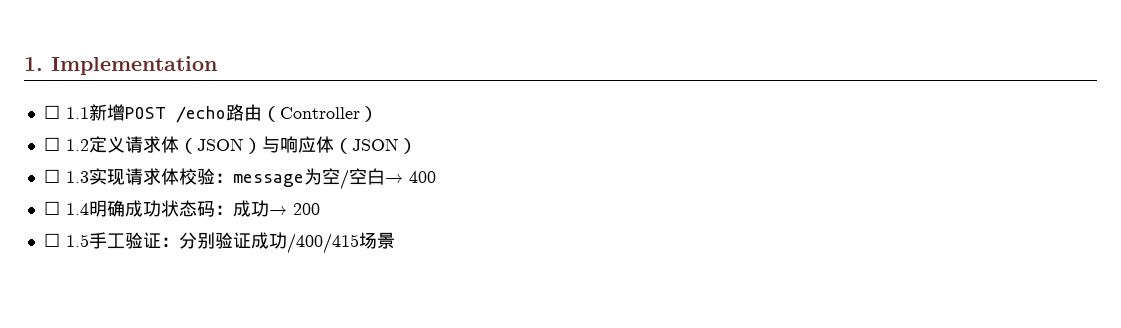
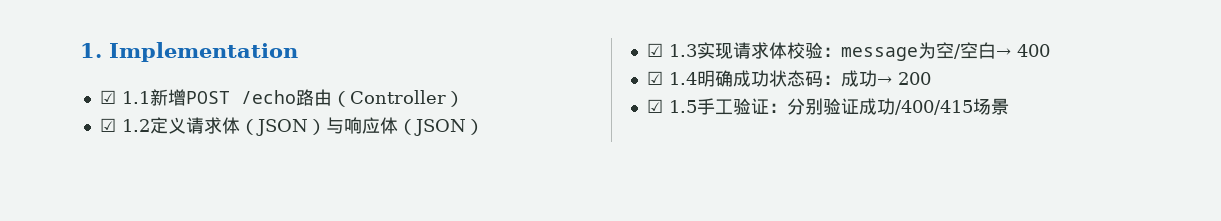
- ☐ 1.1新增POST /echo路由（Controller）
+ ☑ 1.1新增POST /echo路由（Controller）
- ☐ 1.2定义请求体（JSON）与响应体（JSON）
+ ☑ 1.2定义请求体（JSON）与响应体（JSON）
- ☐ 1.3实现请求体校验：message为空/空白→ 400
+ ☑ 1.3实现请求体校验：message为空/空白→ 400
- ☐ 1.4明确成功状态码：成功→ 200
+ ☑ 1.4明确成功状态码：成功→ 200
- ☐ 1.5手工验证：分别验证成功/400/415场景
+ ☑ 1.5手工验证：分别验证成功/400/415场景

